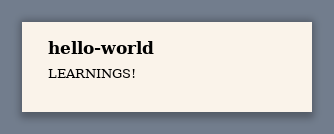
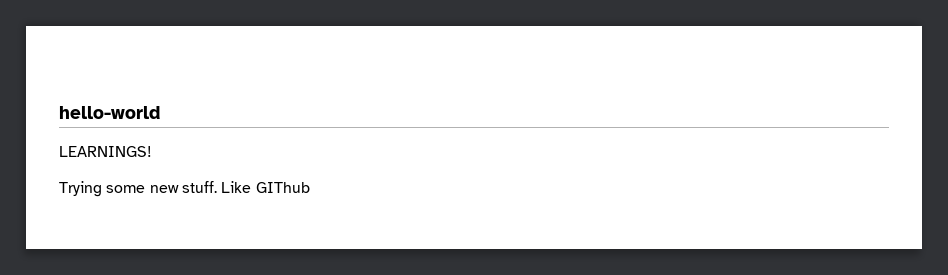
+ Trying some new stuff. Like GIThub

